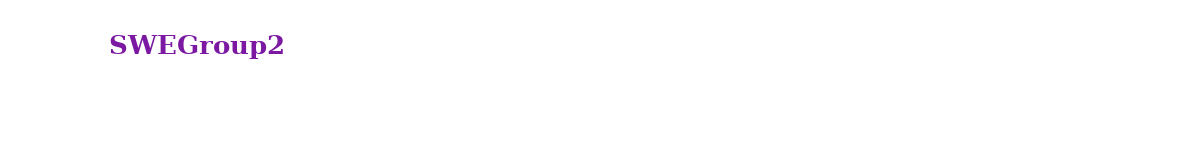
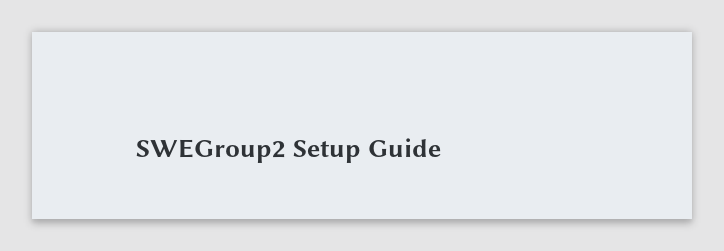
- SWEGroup2
+ SWEGroup2 Setup Guide

